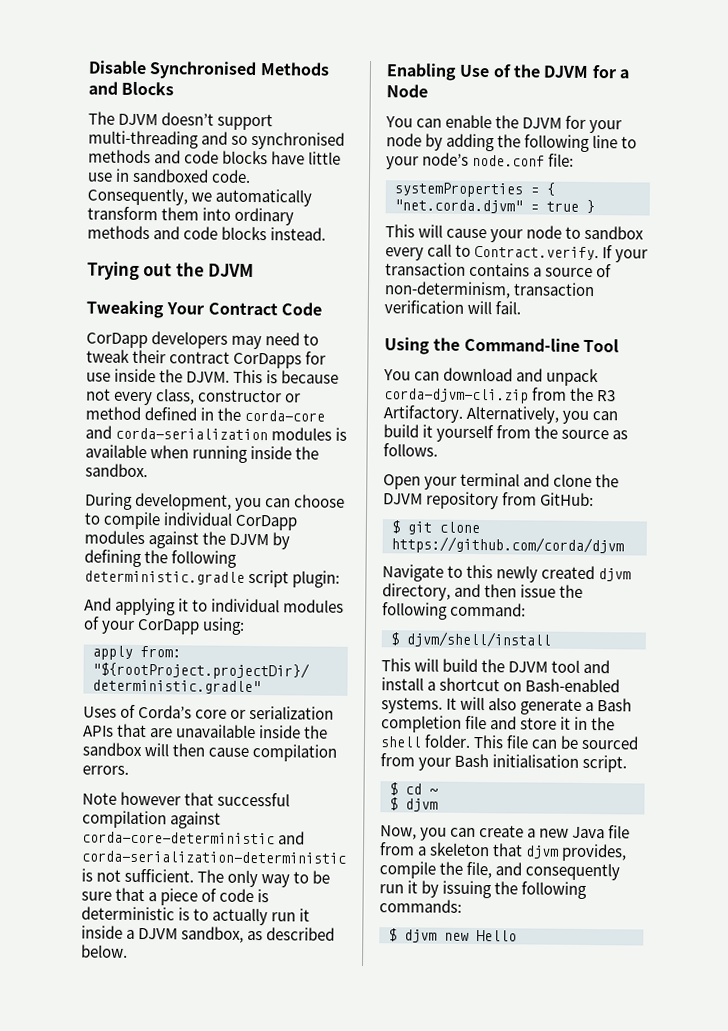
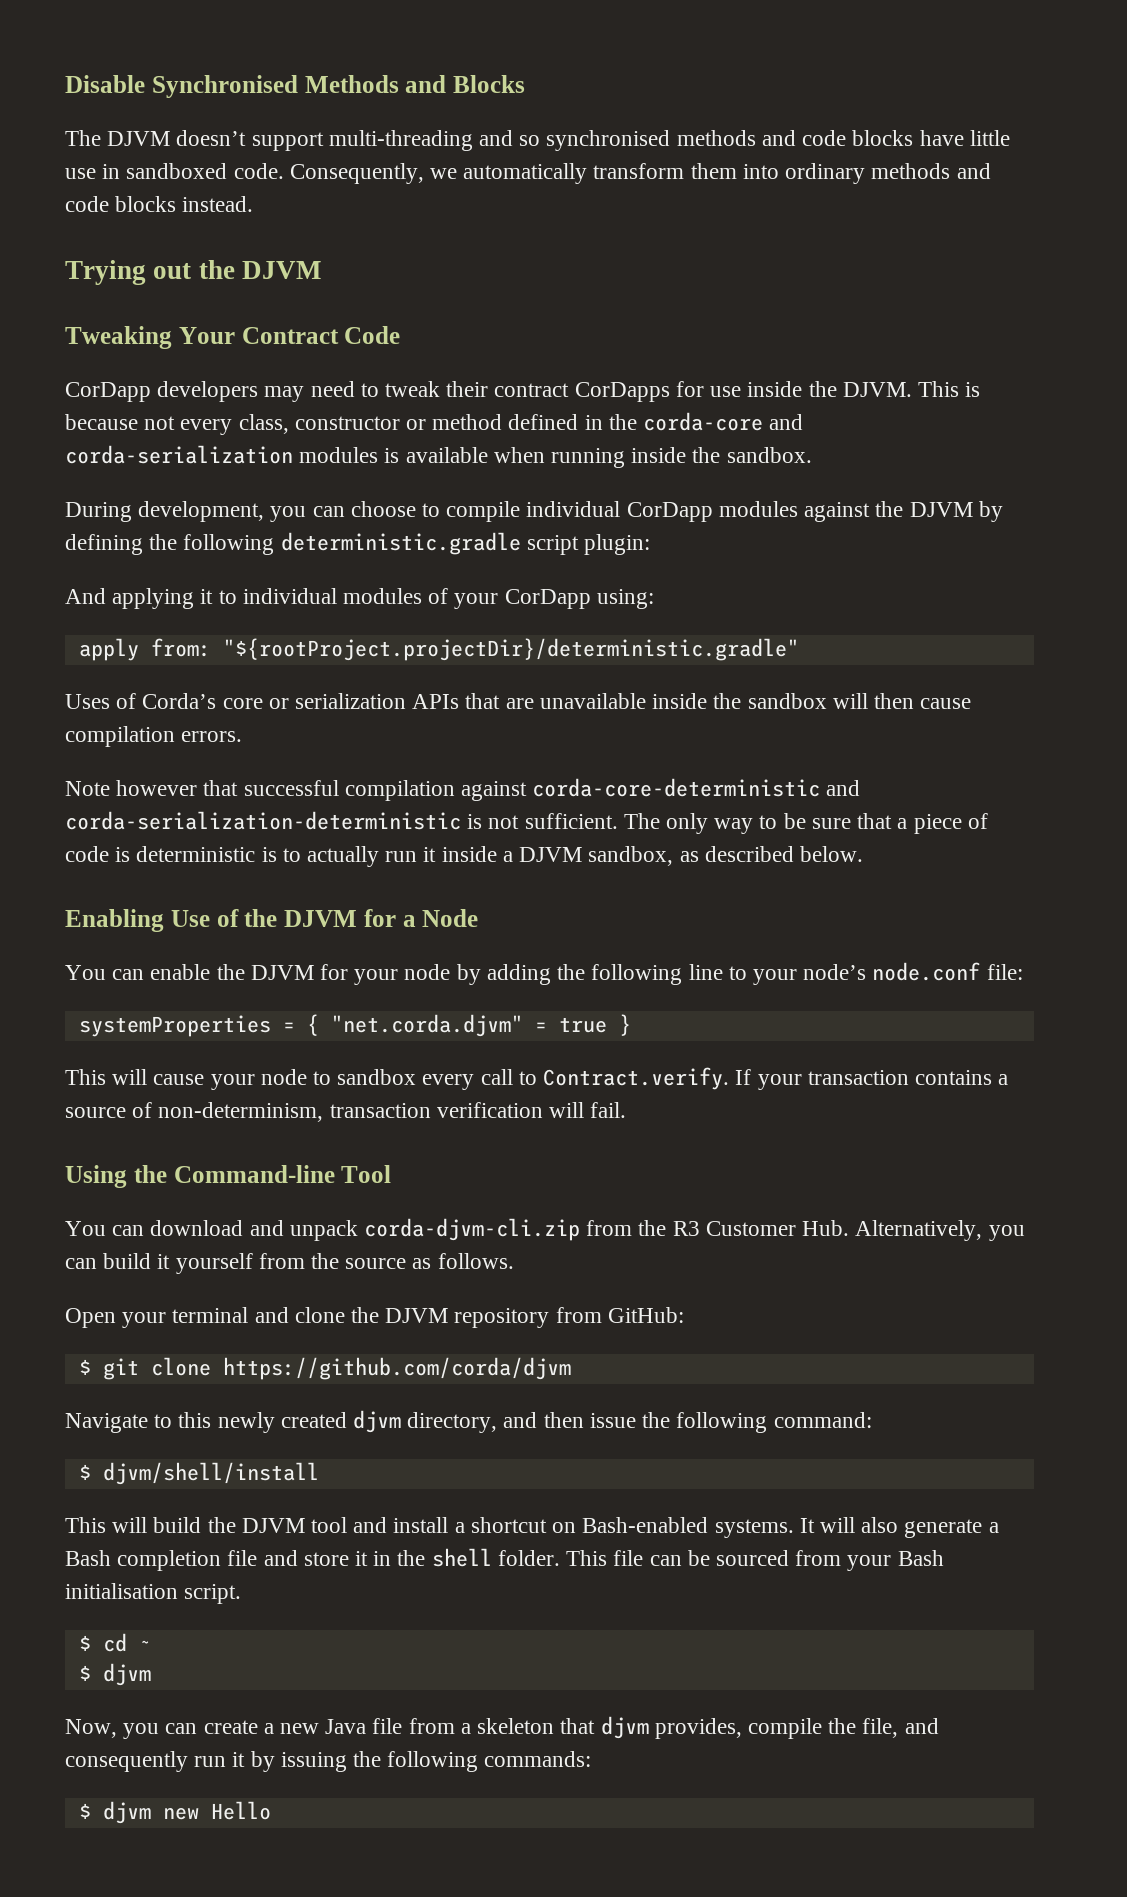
- You can download and unpack corda-djvm-cli.zip from the R3 Artifactory. Alternatively, you can build it yourself from the source as follows.
+ You can download and unpack corda-djvm-cli.zip from the R3 Customer Hub. Alternatively, you can build it yourself from the source as follows.

